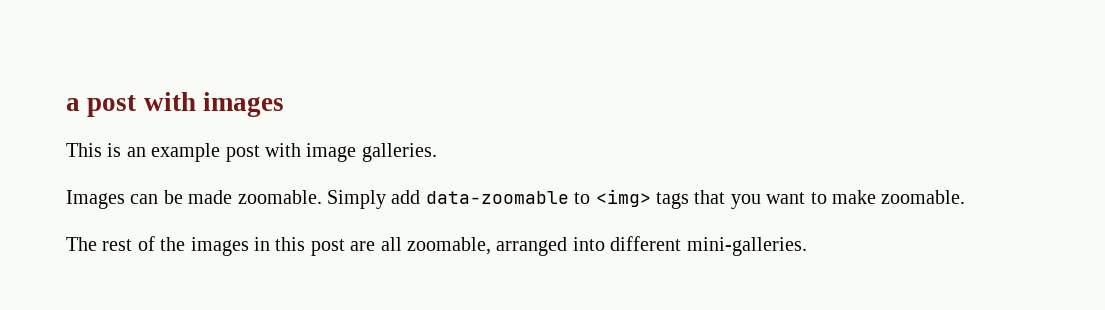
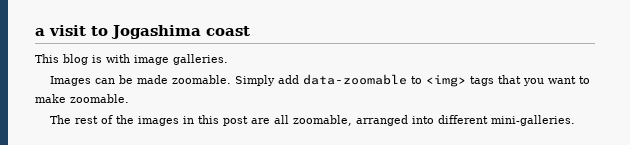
- a post with images
- This is an example post with image galleries.
+ a visit to Jogashima coast
+ This blog is with image galleries.

